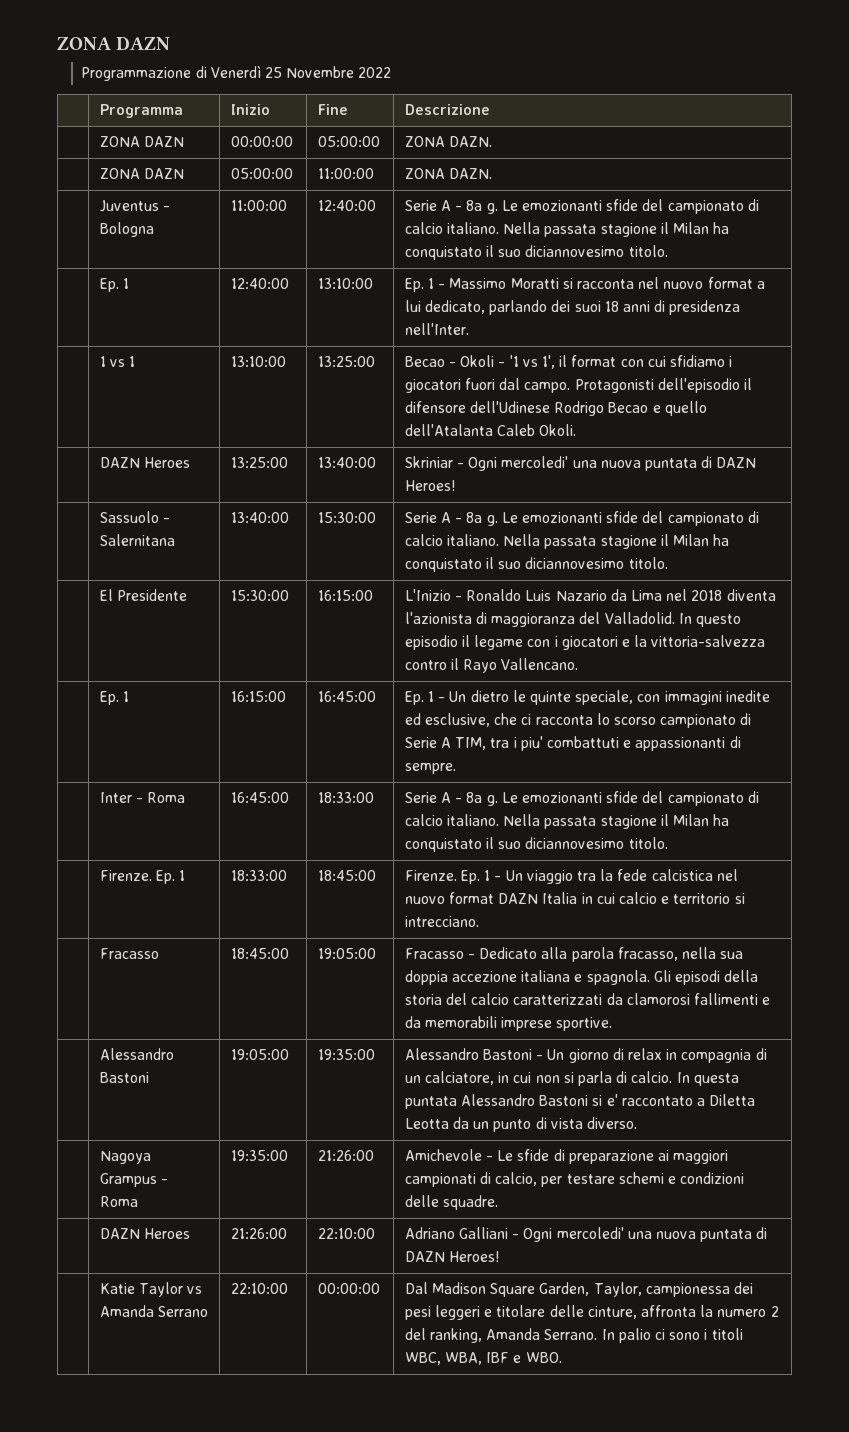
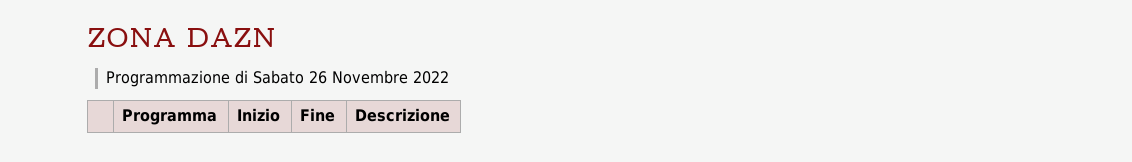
- Programmazione di Venerdì 25 Novembre 2022
+ Programmazione di Sabato 26 Novembre 2022
- | ZONA DAZN | 00:00:00 | 05:00:00 | ZONA DAZN.
- | ZONA DAZN | 05:00:00 | 11:00:00 | ZONA DAZN.
- | Juventus - Bologna | 11:00:00 | 12:40:00 | Serie A - 8a g. Le emozionanti sfide del campionato di calcio italiano. Nella passata stagione il Milan ha conquistato il suo diciannovesimo titolo.
- | Ep. 1 | 12:40:00 | 13:10:00 | Ep. 1 - Massimo Moratti si racconta nel nuovo format a lui dedicato, parlando dei suoi 18 anni di presidenza nell'Inter.
- | 1 vs 1 | 13:10:00 | 13:25:00 | Becao - Okoli - '1 vs 1', il format con cui sfidiamo i giocatori fuori dal campo. Protagonisti dell'episodio il difensore dell'Udinese Rodrigo Becao e quello dell'Atalanta Caleb Okoli.
- | DAZN Heroes | 13:25:00 | 13:40:00 | Skriniar - Ogni mercoledi' una nuova puntata di DAZN Heroes!
- | Sassuolo - Salernitana | 13:40:00 | 15:30:00 | Serie A - 8a g. Le emozionanti sfide del campionato di calcio italiano. Nella passata stagione il Milan ha conquistato il suo diciannovesimo titolo.
- | El Presidente | 15:30:00 | 16:15:00 | L'Inizio - Ronaldo Luis Nazario da Lima nel 2018 diventa l'azionista di maggioranza del Valladolid. In questo episodio il legame con i giocatori e la vittoria-salvezza contro il Rayo Vallencano.
- | Ep. 1 | 16:15:00 | 16:45:00 | Ep. 1 - Un dietro le quinte speciale, con immagini inedite ed esclusive, che ci racconta lo scorso campionato di Serie A TIM, tra i piu' combattuti e appassionanti di sempre.
- | Inter - Roma | 16:45:00 | 18:33:00 | Serie A - 8a g. Le emozionanti sfide del campionato di calcio italiano. Nella passata stagione il Milan ha conquistato il suo diciannovesimo titolo.
- | Firenze. Ep. 1 | 18:33:00 | 18:45:00 | Firenze. Ep. 1 - Un viaggio tra la fede calcistica nel nuovo format DAZN Italia in cui calcio e territorio si intrecciano.
- | Fracasso | 18:45:00 | 19:05:00 | Fracasso - Dedicato alla parola fracasso, nella sua doppia accezione italiana e spagnola. Gli episodi della storia del calcio caratterizzati da clamorosi fallimenti e da memorabili imprese sportive.
- | Alessandro Bastoni | 19:05:00 | 19:35:00 | Alessandro Bastoni - Un giorno di relax in compagnia di un calciatore, in cui non si parla di calcio. In questa puntata Alessandro Bastoni si e' raccontato a Diletta Leotta da un punto di vista diverso.
- | Nagoya Grampus - Roma | 19:35:00 | 21:26:00 | Amichevole - Le sfide di preparazione ai maggiori campionati di calcio, per testare schemi e condizioni delle squadre.
- | DAZN Heroes | 21:26:00 | 22:10:00 | Adriano Galliani - Ogni mercoledi' una nuova puntata di DAZN Heroes!
- | Katie Taylor vs Amanda Serrano | 22:10:00 | 00:00:00 | Dal Madison Square Garden, Taylor, campionessa dei pesi leggeri e titolare delle cinture, affronta la numero 2 del ranking, Amanda Serrano. In palio ci sono i titoli WBC, WBA, IBF e WBO.

